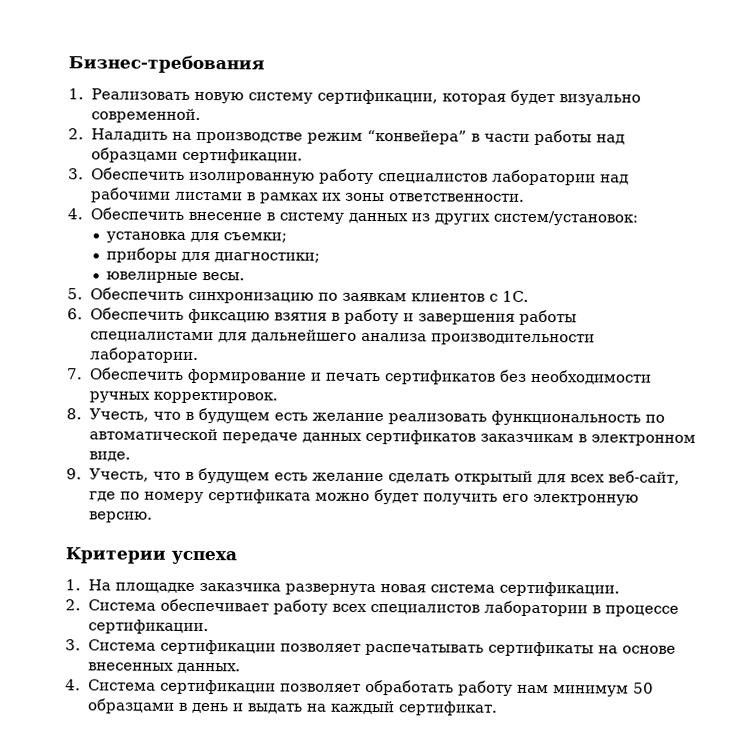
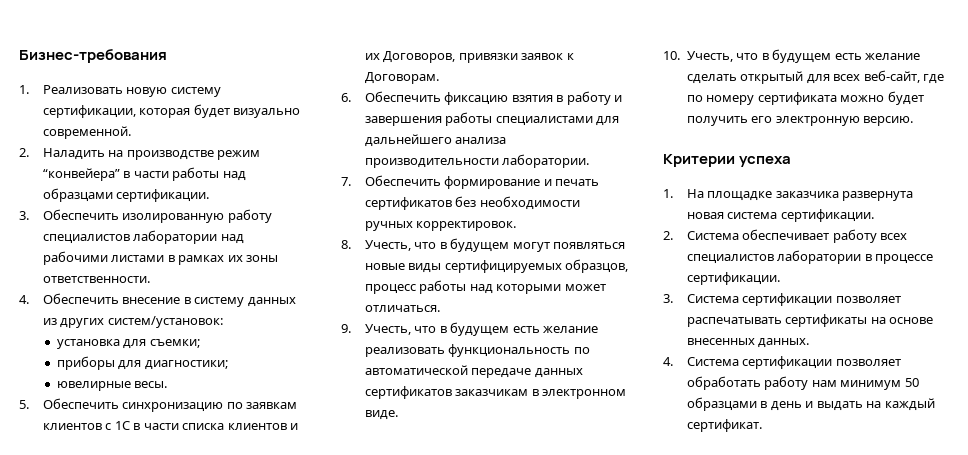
- 5. Обеспечить синхронизацию по заявкам клиентов с 1С.
+ 5. Обеспечить синхронизацию по заявкам клиентов с 1С в части списка клиентов и их Договоров, привязки заявок к Договорам.
- 8. Учесть, что в будущем есть желание реализовать функциональность по автоматической передаче данных сертификатов заказчикам в электронном виде.
+ 8. Учесть, что в будущем могут появляться новые виды сертифицируемых образцов, процесс работы над которыми может отличаться.
+ 9. Учесть, что в будущем есть желание реализовать функциональность по автоматической передаче данных сертификатов заказчикам в электронном виде.
- 9. Учесть, что в будущем есть желание сделать открытый для всех веб-сайт, где по номеру сертификата можно будет получить его электронную версию.
+ 10. Учесть, что в будущем есть желание сделать открытый для всех веб-сайт, где по номеру сертификата можно будет получить его электронную версию.

